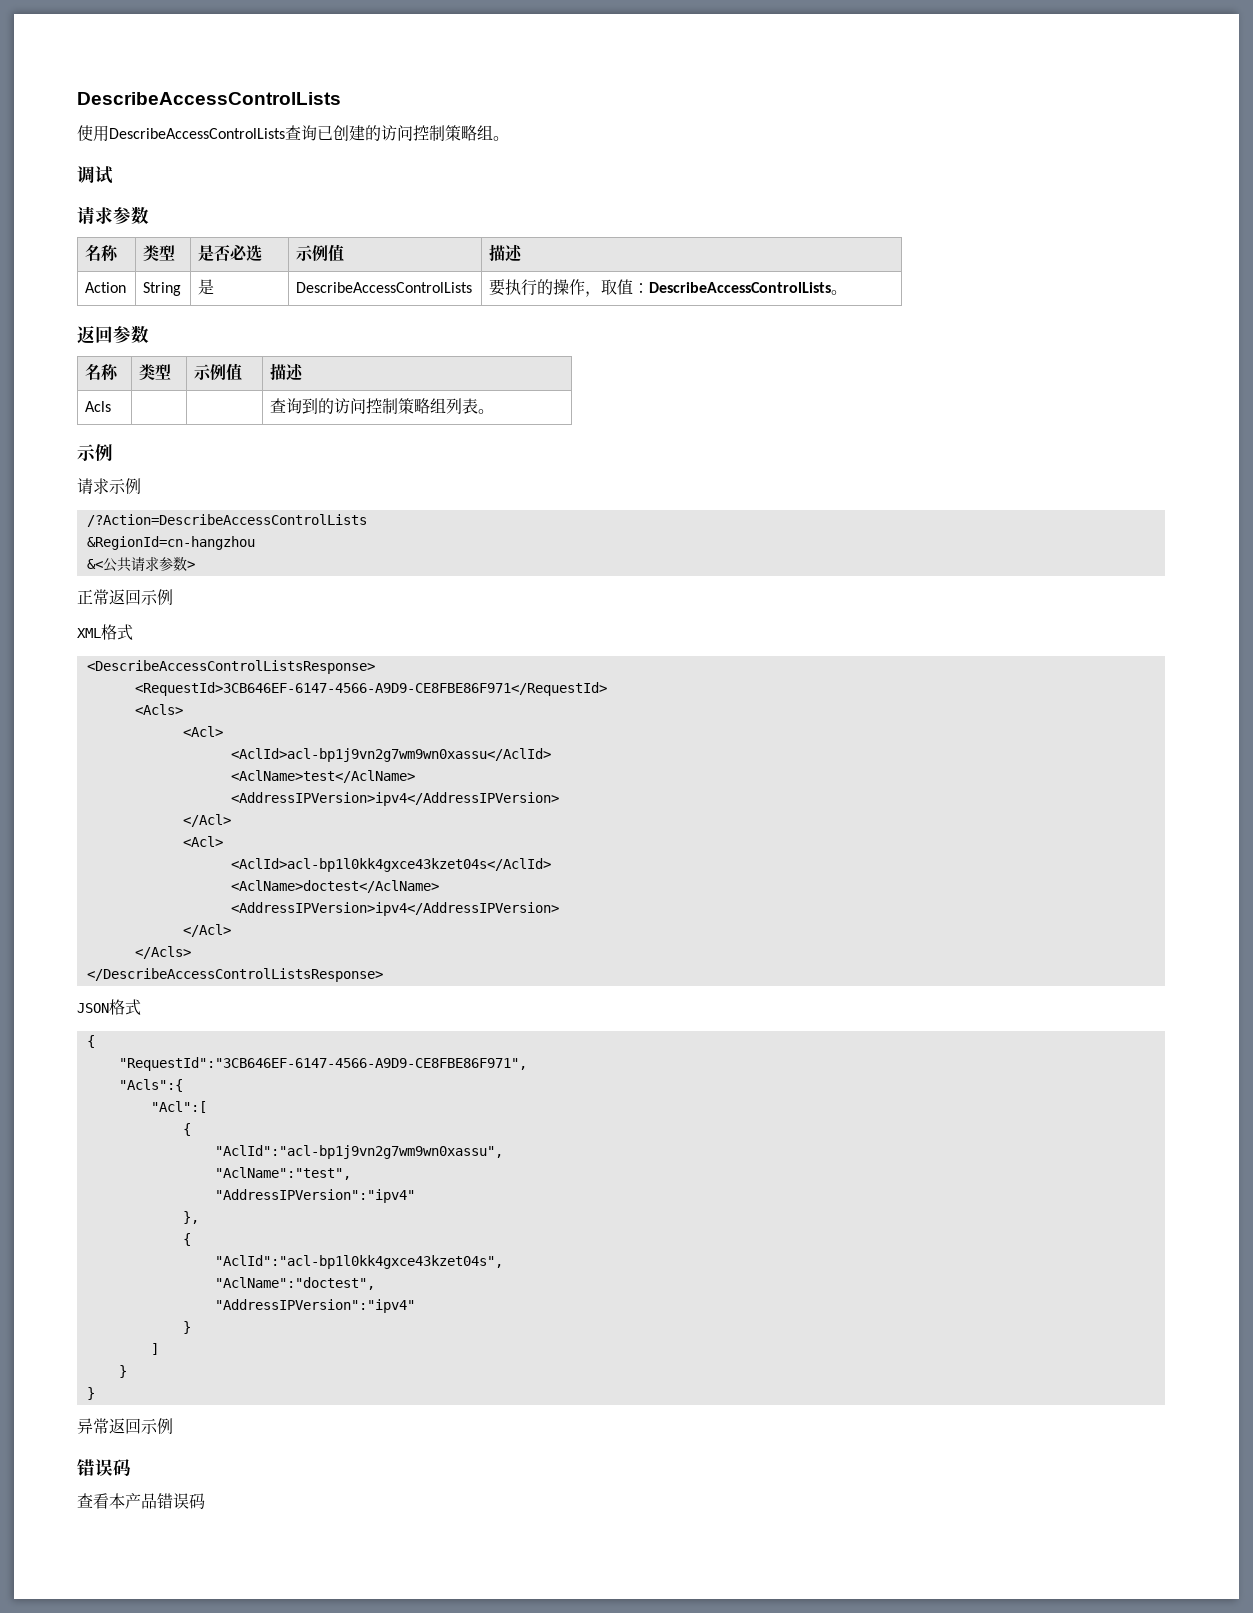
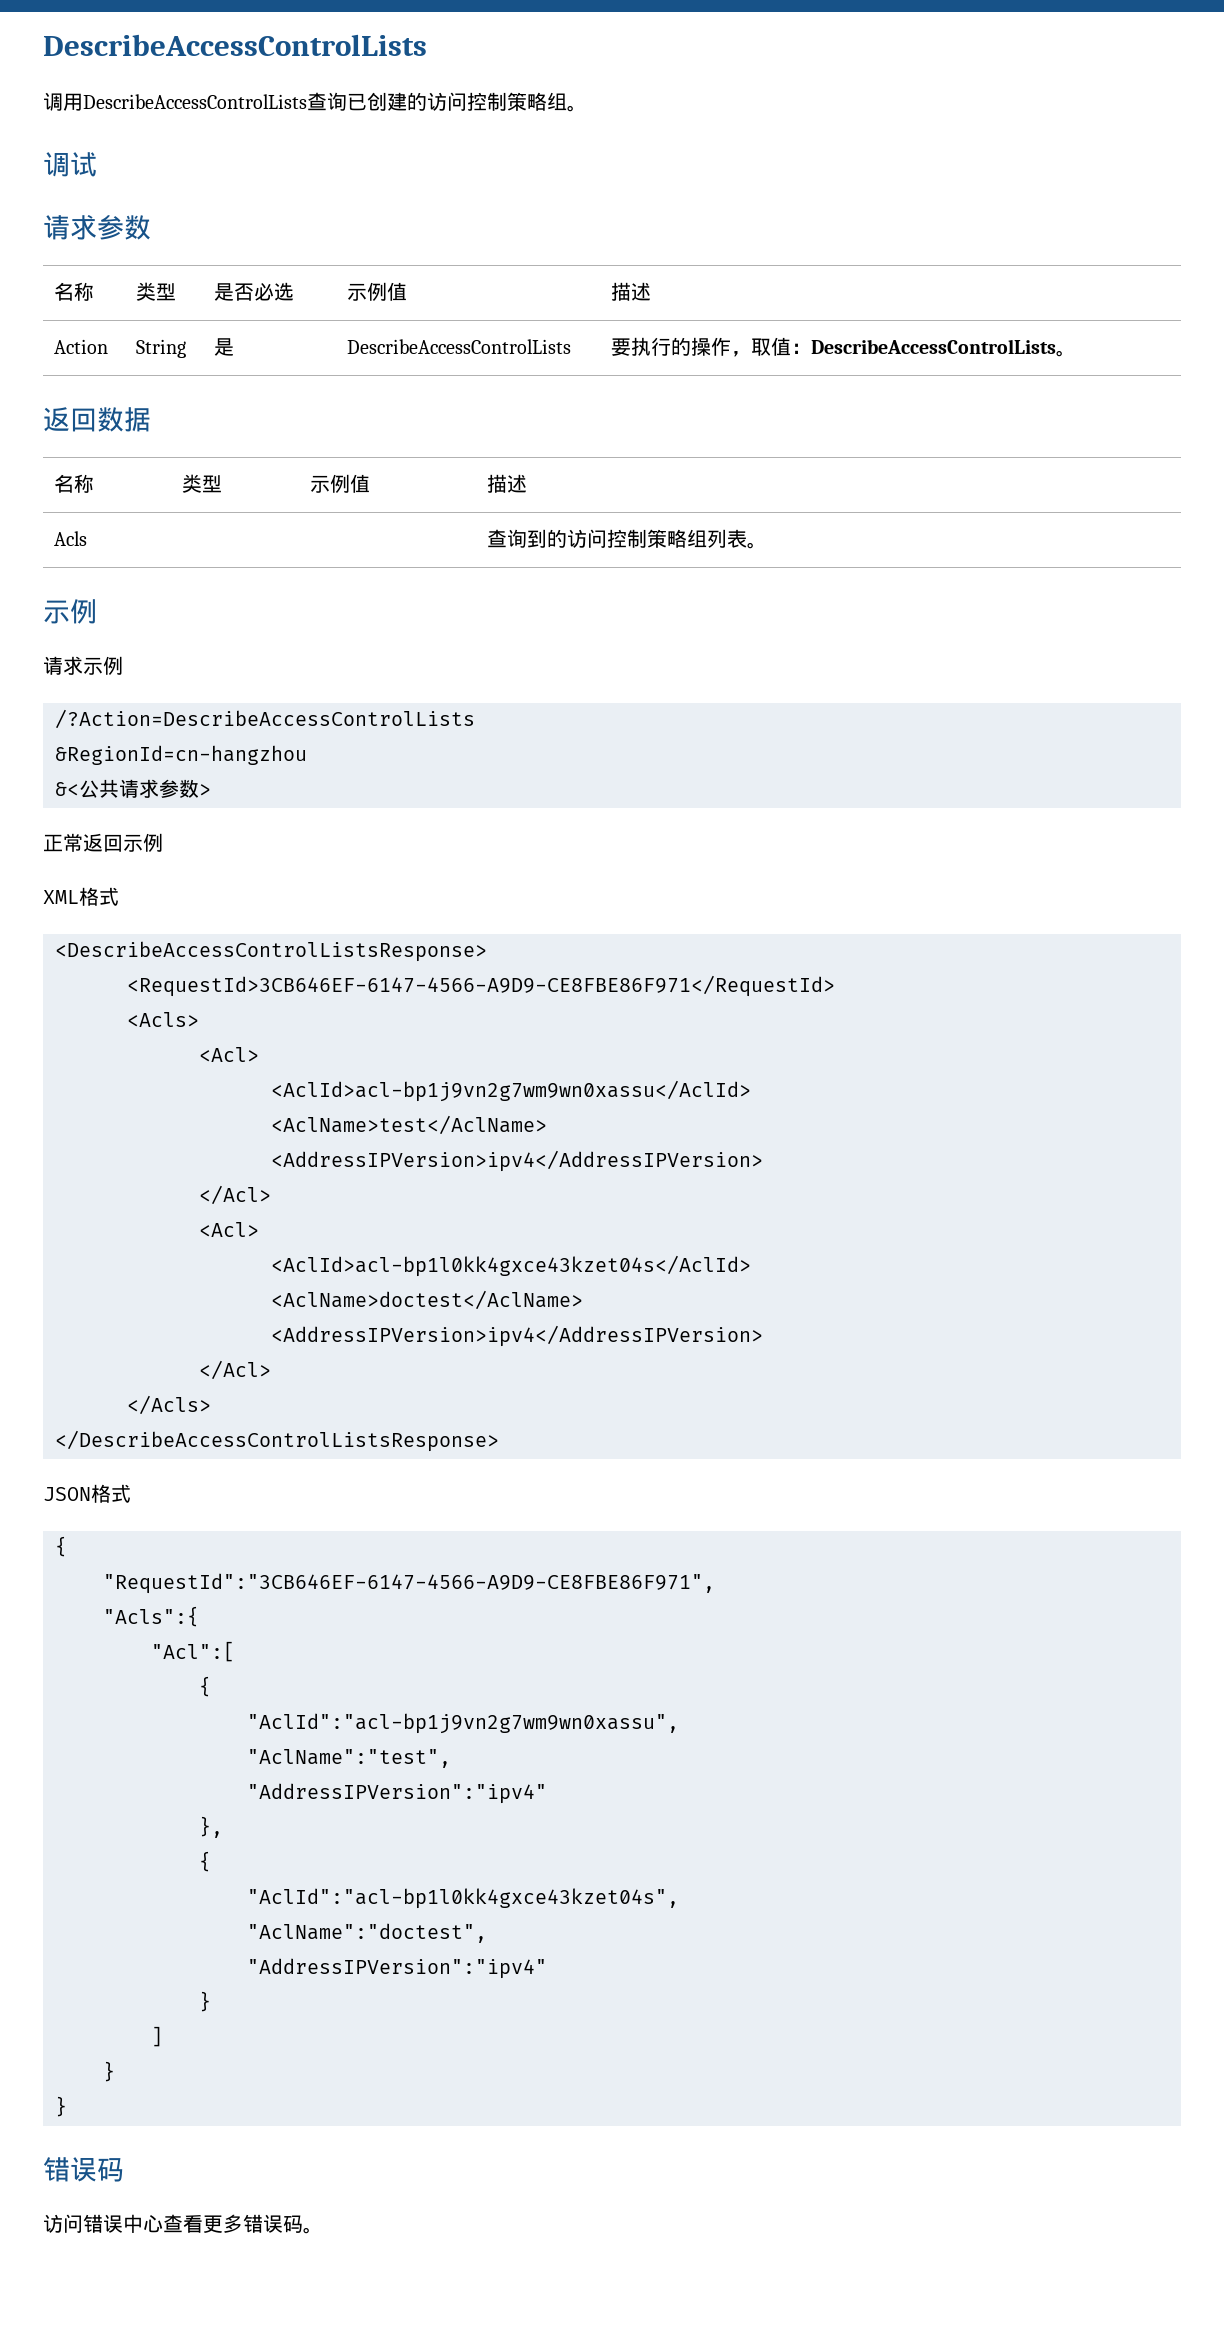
- 使用DescribeAccessControlLists查询已创建的访问控制策略组。
+ 调用DescribeAccessControlLists查询已创建的访问控制策略组。
- 返回参数
+ 返回数据
- 异常返回示例
- 查看本产品错误码
+ 访问错误中心查看更多错误码。

